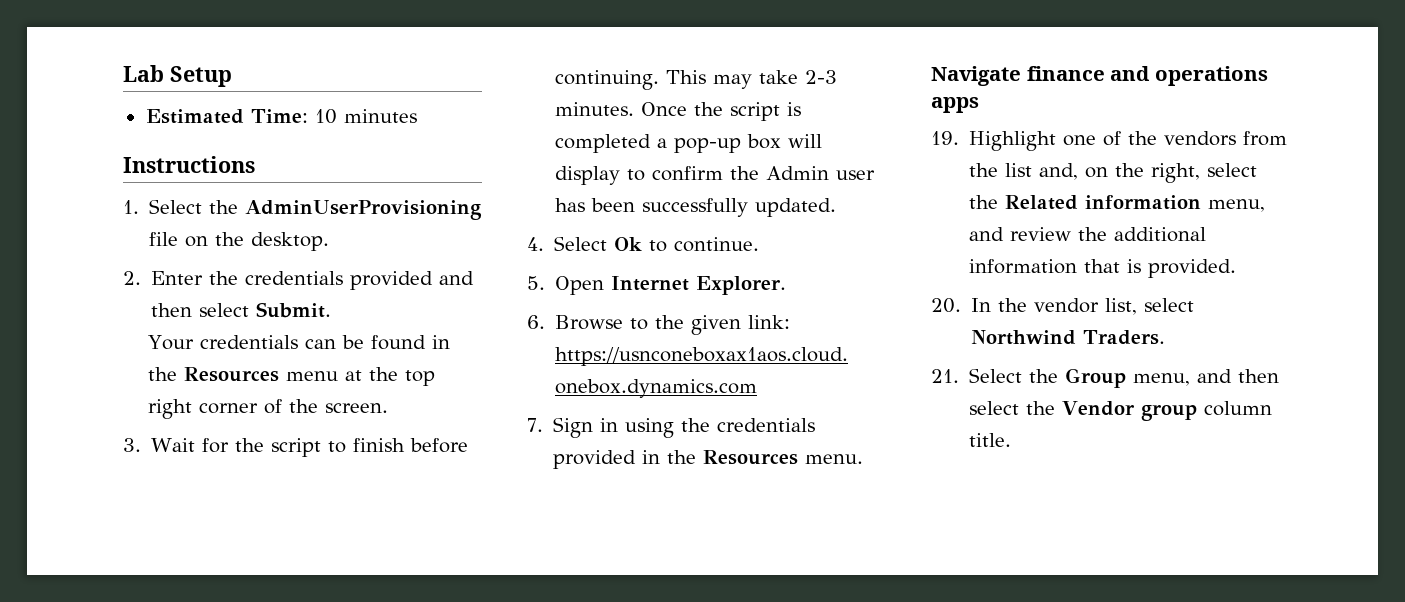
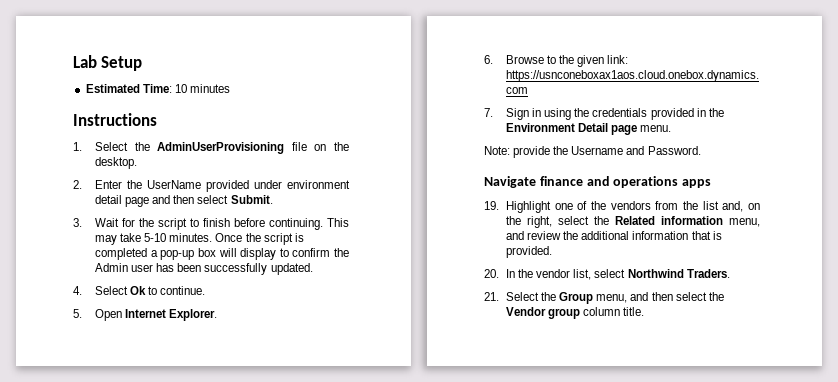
- 2. Enter the credentials provided and then select Submit.
- Your credentials can be found in the Resources menu at the top right corner of the screen.
+ 2. Enter the UserName provided under environment detail page and then select Submit.
- This may take 2-3 minutes.
+ This may take 5-10 minutes.
- 7. Sign in using the credentials provided in the Resources menu.
+ 7. Sign in using the credentials provided in the Environment Detail page menu.
+ Note: provide the Username and Password.

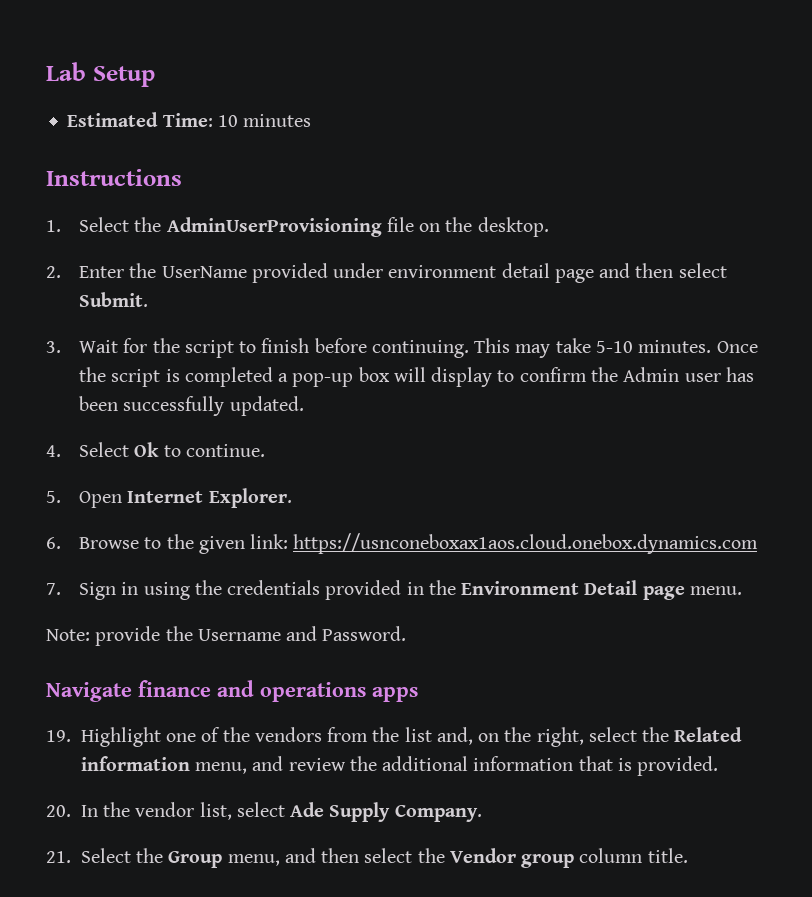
- 20. In the vendor list, select Northwind Traders.
+ 20. In the vendor list, select Ade Supply Company.

